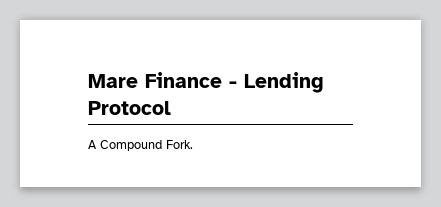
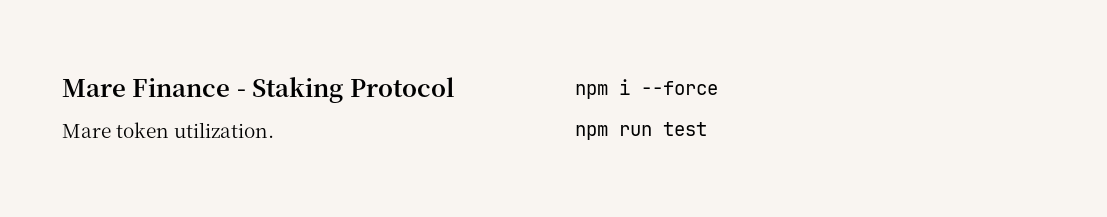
- Mare Finance - Lending Protocol
+ Mare Finance - Staking Protocol
- A Compound Fork.
+ Mare token utilization.
+ npm i --force
+ npm run test

